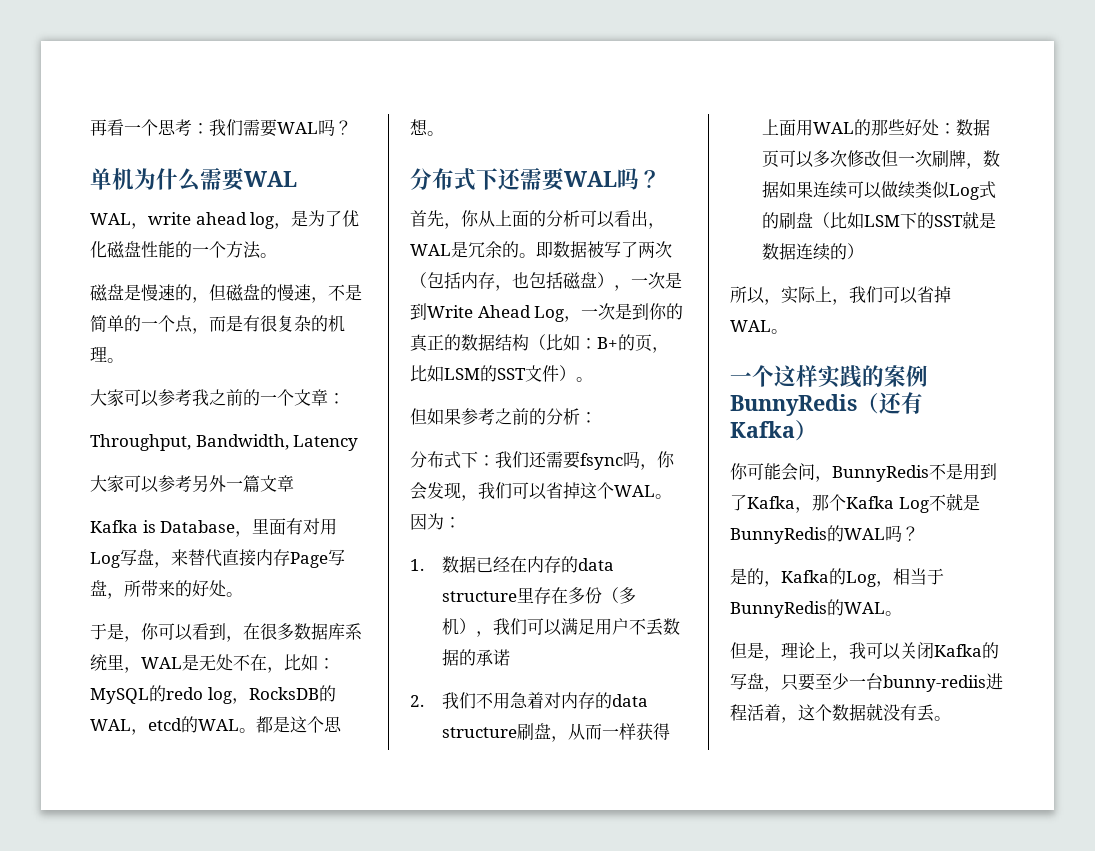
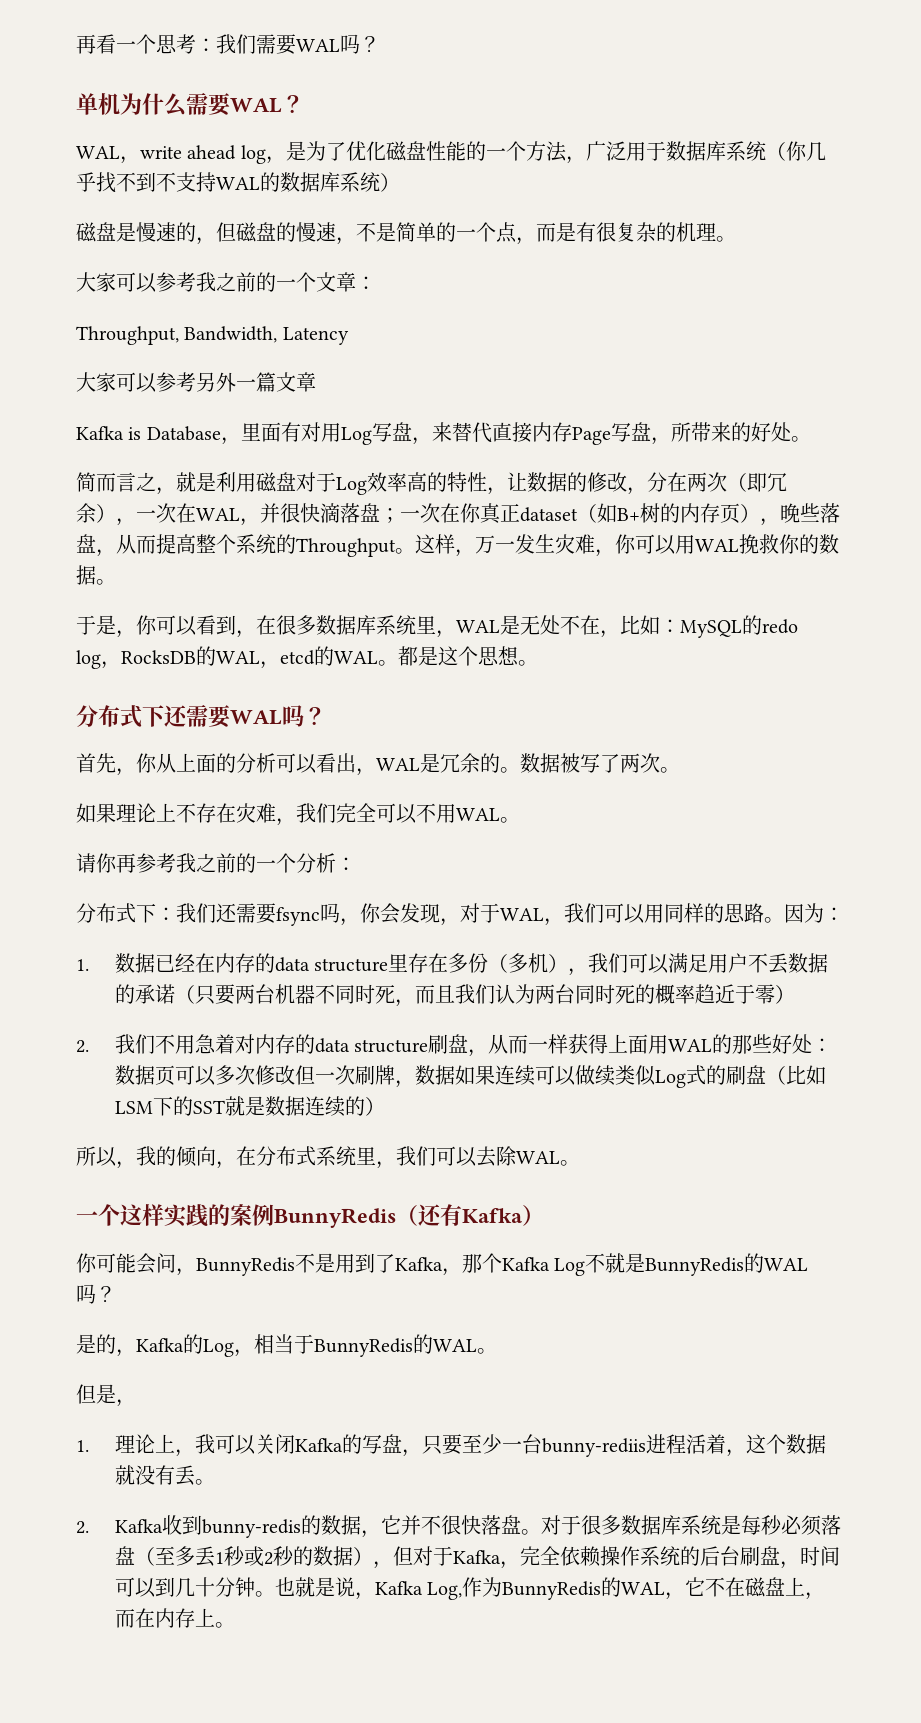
- 单机为什么需要WAL
+ 单机为什么需要WAL？
- WAL，write ahead log，是为了优化磁盘性能的一个方法。
+ WAL，write ahead log，是为了优化磁盘性能的一个方法，广泛用于数据库系统（你几乎找不到不支持WAL的数据库系统）
+ 简而言之，就是利用磁盘对于Log效率高的特性，让数据的修改，分在两次（即冗余），一次在WAL，并很快滴落盘；一次在你真正dataset（如B+树的内存页），晚些落盘，从而提高整个系统的Throughput。这样，万一发生灾难，你可以用WAL挽救你的数据。
- 即数据被写了两次（包括内存，也包括磁盘），一次是到Write Ahead Log，一次是到你的真正的数据结构（比如：B+的页，比如LSM的SST文件）。
- 但如果参考之前的分析：
+ 数据被写了两次。
+ 如果理论上不存在灾难，我们完全可以不用WAL。
+ 请你再参考我之前的一个分析：
- 分布式下：我们还需要fsync吗，你会发现，我们可以省掉这个WAL。
+ 分布式下：我们还需要fsync吗，你会发现，对于WAL，我们可以用同样的思路。
- 1.数据已经在内存的data structure里存在多份（多机），我们可以满足用户不丢数据的承诺
+ 1.数据已经在内存的data structure里存在多份（多机），我们可以满足用户不丢数据的承诺（只要两台机器不同时死，而且我们认为两台同时死的概率趋近于零）
- 所以，实际上，我们可以省掉WAL。
+ 所以，我的倾向，在分布式系统里，我们可以去除WAL。
- 但是，理论上，我可以关闭Kafka的写盘，只要至少一台bunny-rediis进程活着，这个数据就没有丢。
+ 但是，
+ 1.理论上，我可以关闭Kafka的写盘，只要至少一台bunny-rediis进程活着，这个数据就没有丢。
+ 2. Kafka收到bunny-redis的数据，它并不很快落盘。对于很多数据库系统是每秒必须落盘（至多丢1秒或2秒的数据），但对于Kafka，完全依赖操作系统的后台刷盘，时间可以到几十分钟。也就是说，Kafka Log,作为BunnyRedis的WAL，它不在磁盘上，而在内存上。

